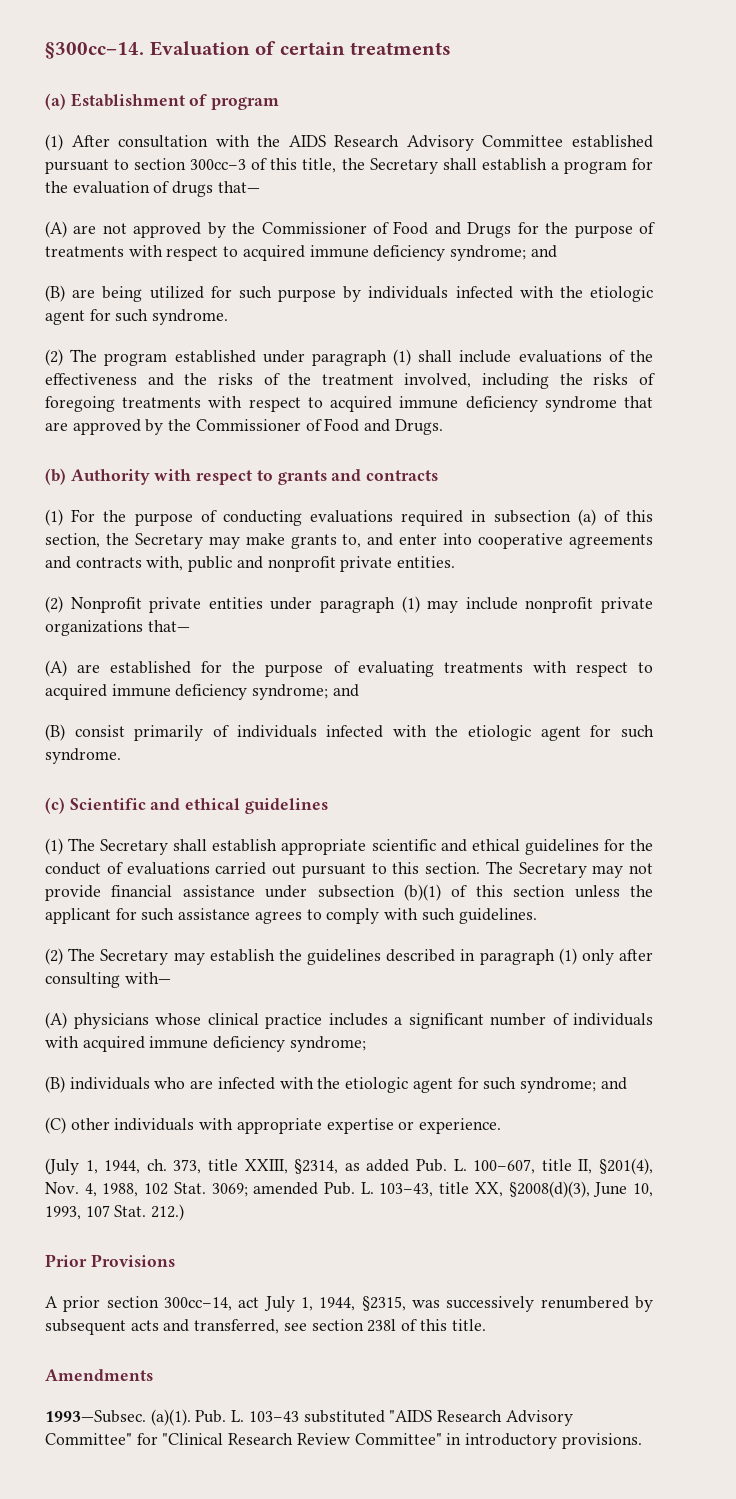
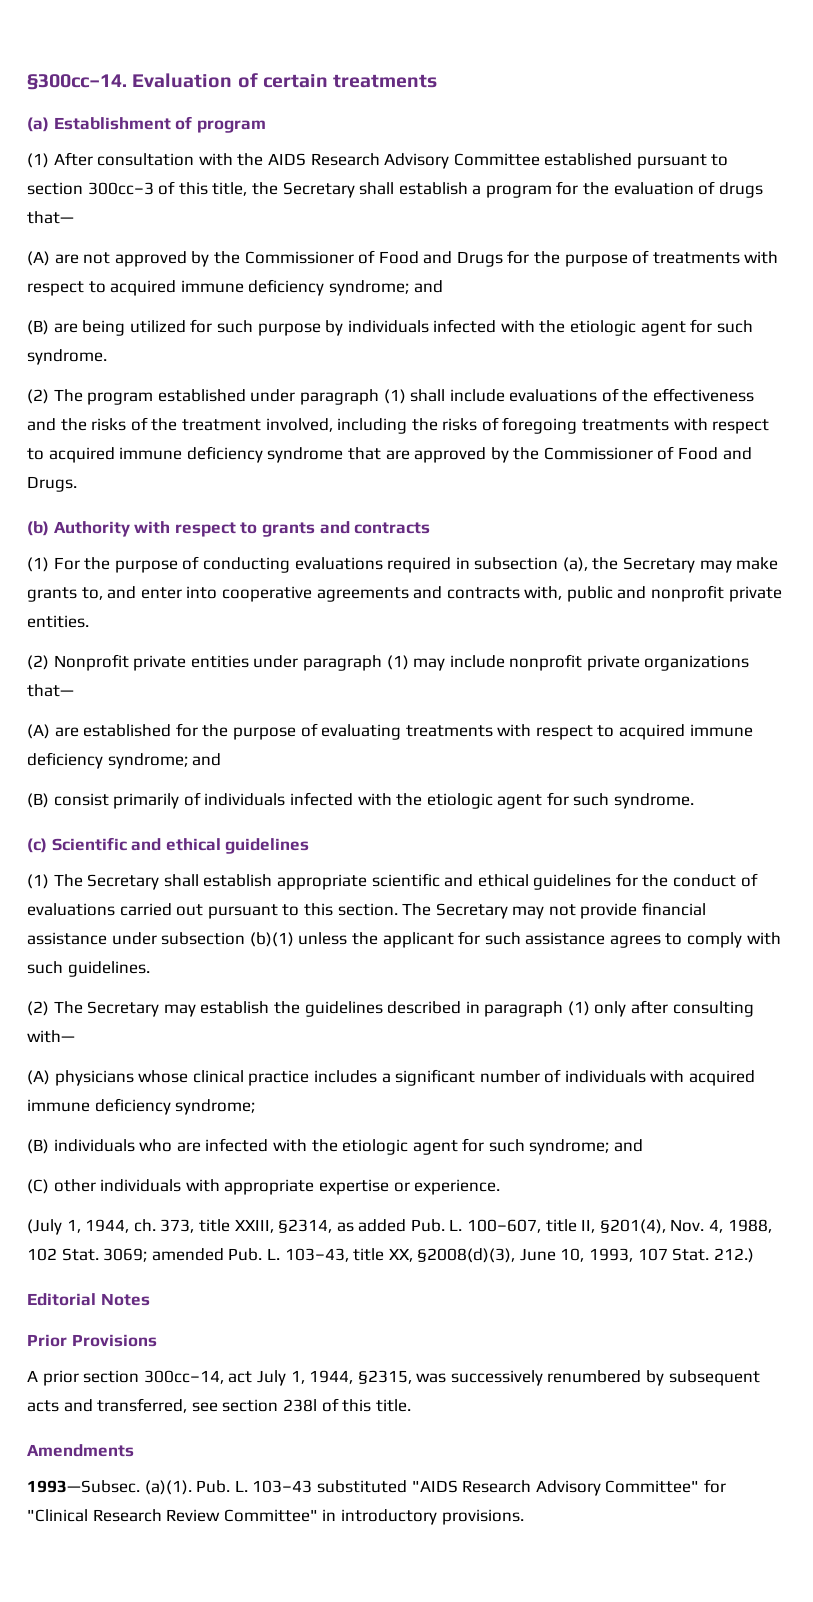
- (1) For the purpose of conducting evaluations required in subsection (a) of this section, the Secretary may make grants to, and enter into cooperative agreements and contracts with, public and nonprofit private entities.
+ (1) For the purpose of conducting evaluations required in subsection (a), the Secretary may make grants to, and enter into cooperative agreements and contracts with, public and nonprofit private entities.
- The Secretary may not provide financial assistance under subsection (b)(1) of this section unless the applicant for such assistance agrees to comply with such guidelines.
+ The Secretary may not provide financial assistance under subsection (b)(1) unless the applicant for such assistance agrees to comply with such guidelines.
+ Editorial Notes

